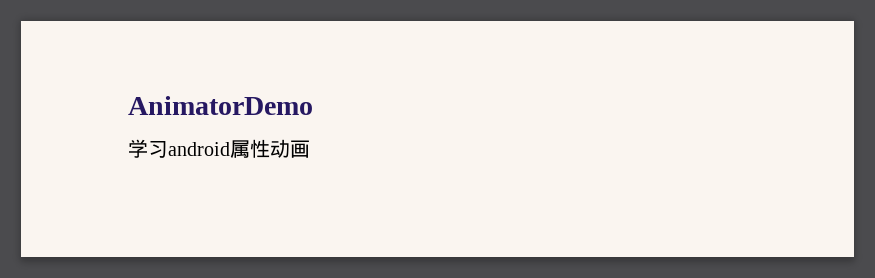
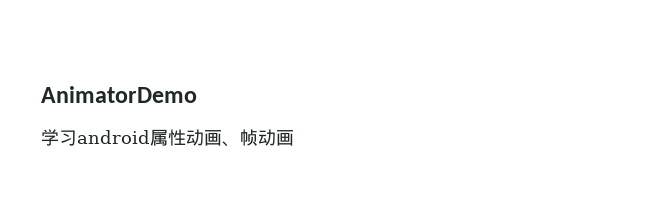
- 学习android属性动画
+ 学习android属性动画、帧动画

